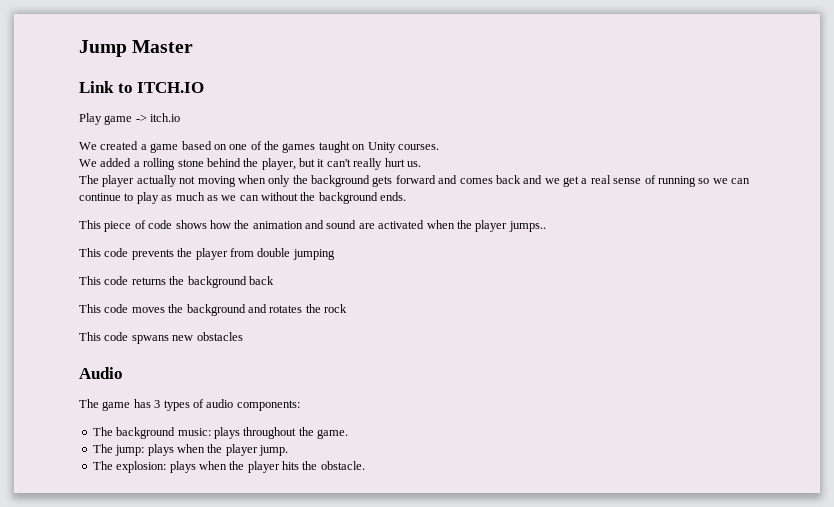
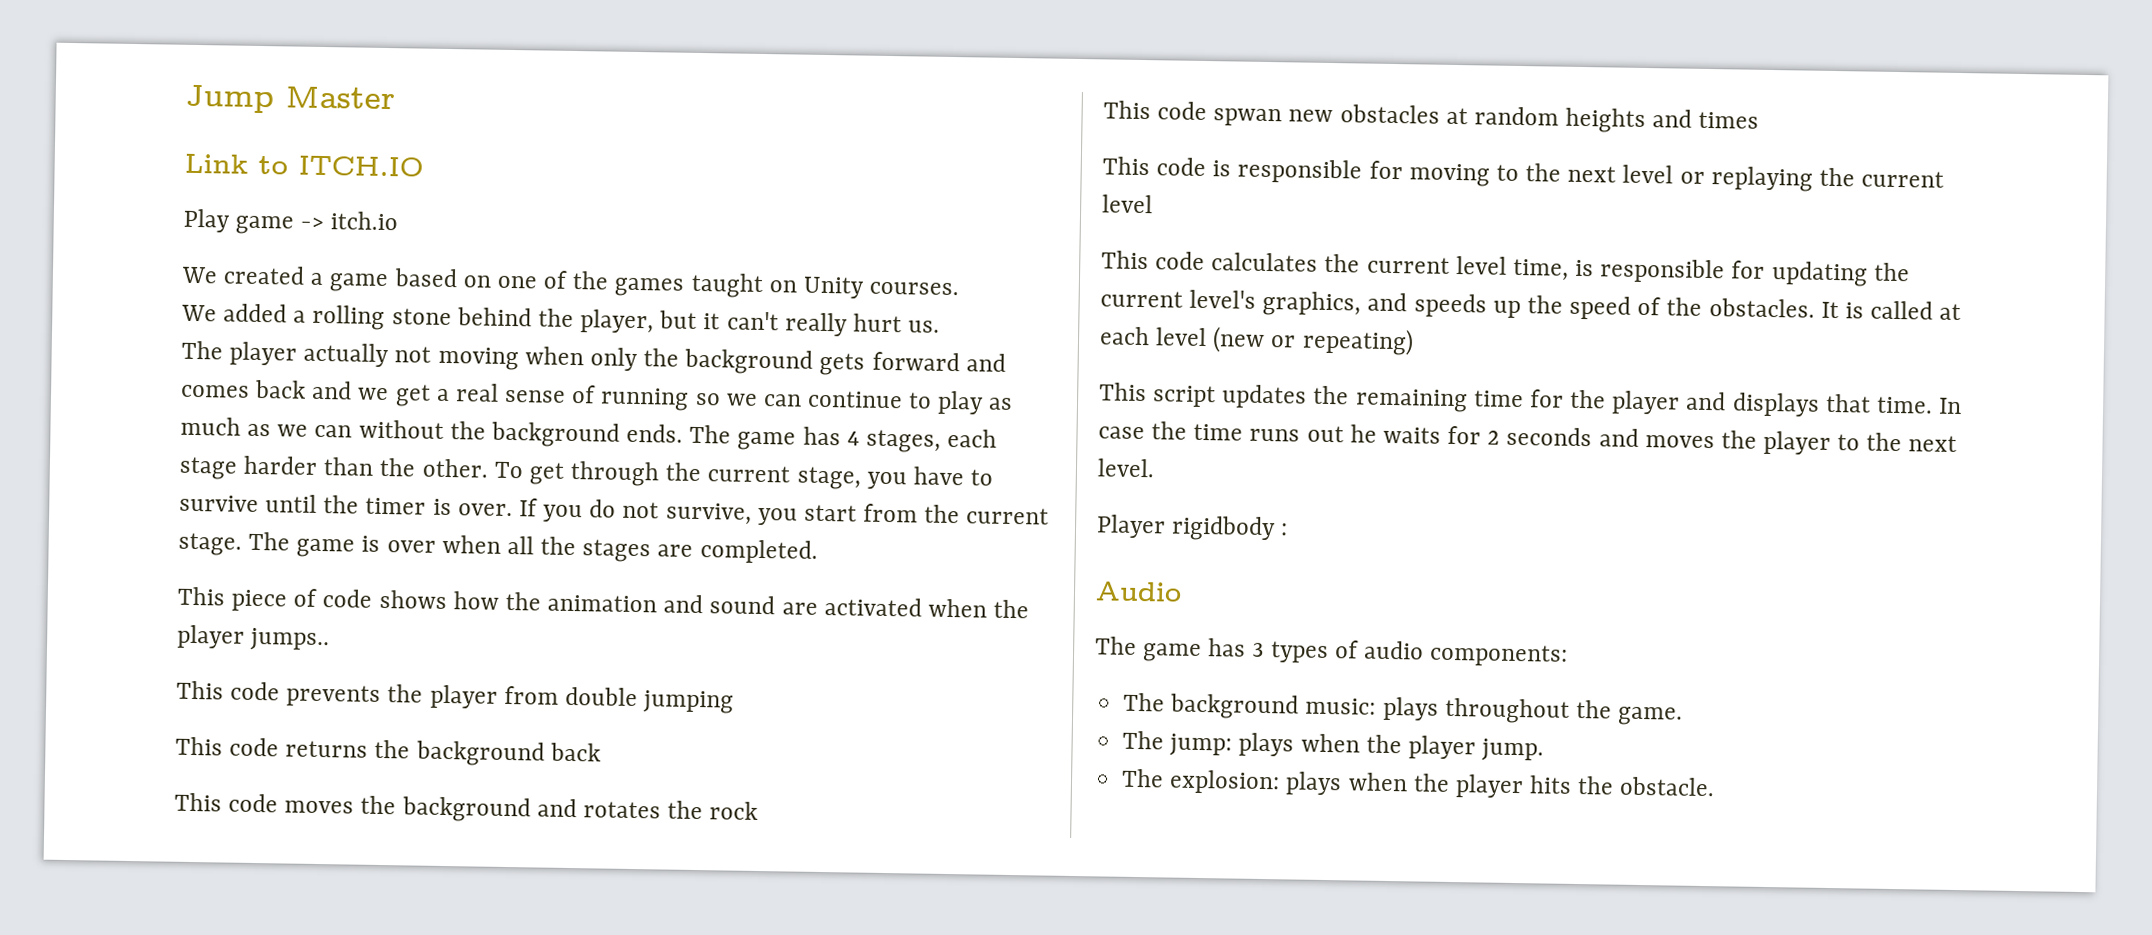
+ The game has 4 stages, each stage harder than the other. To get through the current stage, you have to survive until the timer is over. If you do not survive, you start from the current stage. The game is over when all the stages are completed.
- This code spwans new obstacles
+ This code spwan new obstacles at random heights and times
+ This code is responsible for moving to the next level or replaying the current level
+ This code calculates the current level time, is responsible for updating the current level's graphics, and speeds up the speed of the obstacles. It is called at each level (new or repeating)
+ This script updates the remaining time for the player and displays that time. In case the time runs out he waits for 2 seconds and moves the player to the next level.
+ Player rigidbody :

